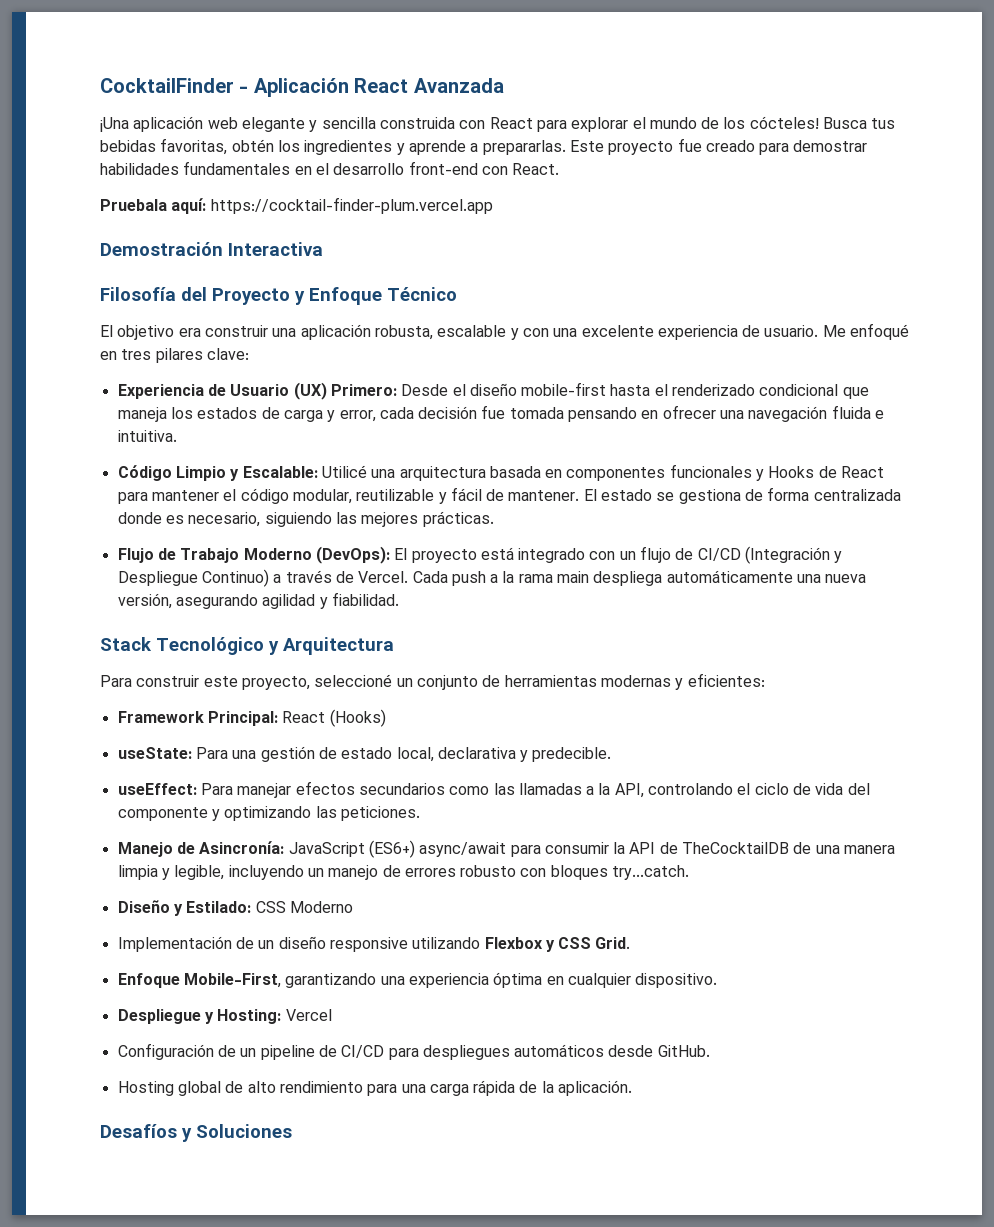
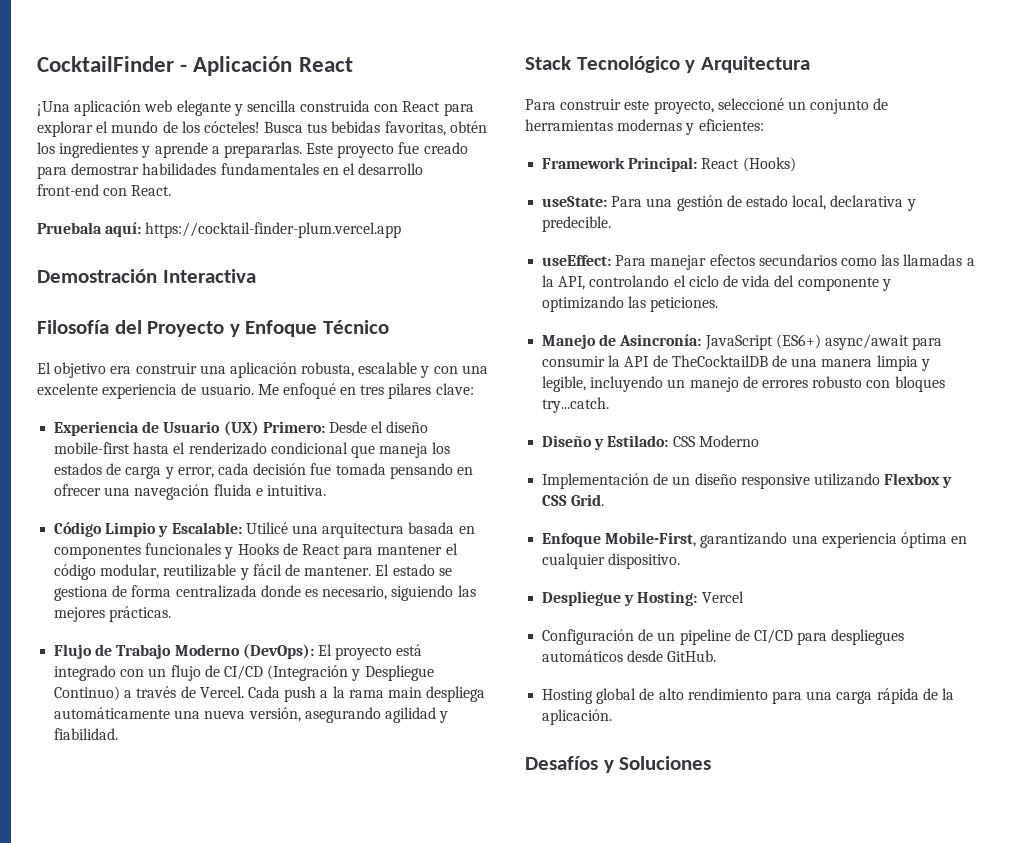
- CocktailFinder - Aplicación React Avanzada
+ CocktailFinder - Aplicación React

